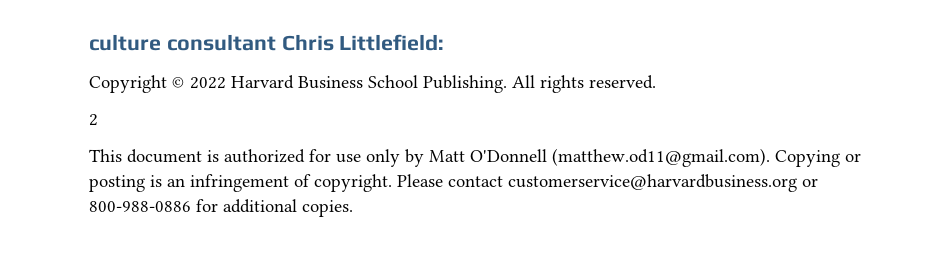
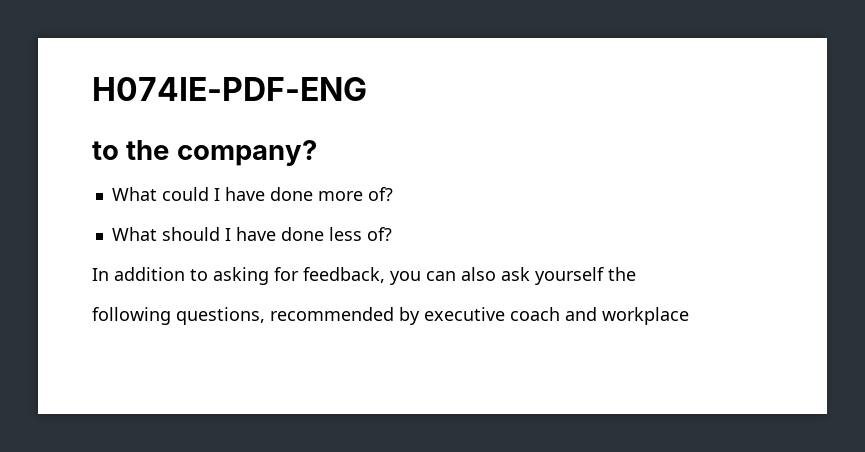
- culture consultant Chris Littlefield:
- Copyright © 2022 Harvard Business School Publishing. All rights reserved.
- 2
- This document is authorized for use only by Matt O'Donnell (matthew.od11@gmail.com). Copying or posting is an infringement of copyright. Please contact customerservice@harvardbusiness.org or 800-988-0886 for additional copies.
+ H074IE-PDF-ENG
+ to the company?
+ What could I have done more of?
+ What should I have done less of?
+ In addition to asking for feedback, you can also ask yourself the
+ following questions, recommended by executive coach and workplace

